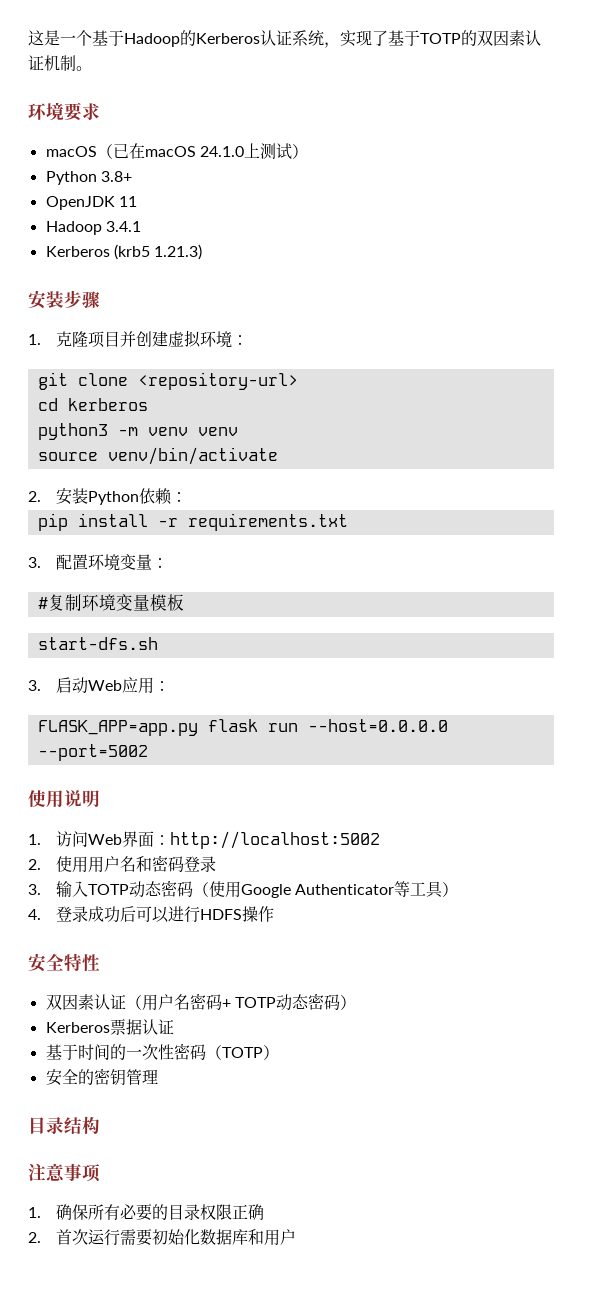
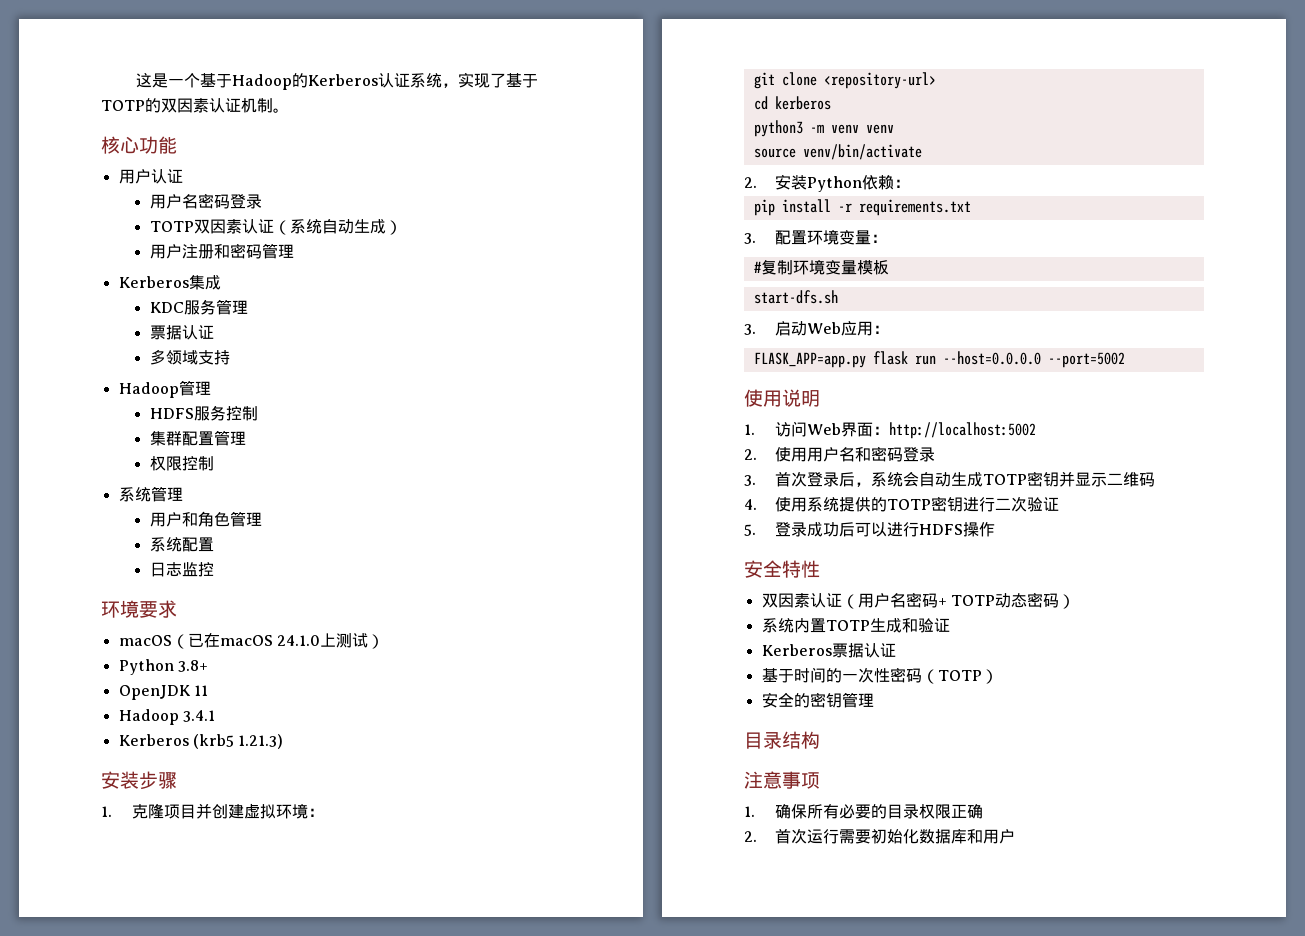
+ 核心功能
+ 用户认证
+ 用户名密码登录
+ TOTP双因素认证（系统自动生成）
+ 用户注册和密码管理
+ Kerberos集成
+ KDC服务管理
+ 票据认证
+ 多领域支持
+ Hadoop管理
+ HDFS服务控制
+ 集群配置管理
+ 权限控制
+ 系统管理
+ 用户和角色管理
+ 系统配置
+ 日志监控
- 3.输入TOTP动态密码（使用Google Authenticator等工具）
- 4.登录成功后可以进行HDFS操作
+ 3.首次登录后，系统会自动生成TOTP密钥并显示二维码
+ 4.使用系统提供的TOTP密钥进行二次验证
+ 5.登录成功后可以进行HDFS操作
+ 系统内置TOTP生成和验证

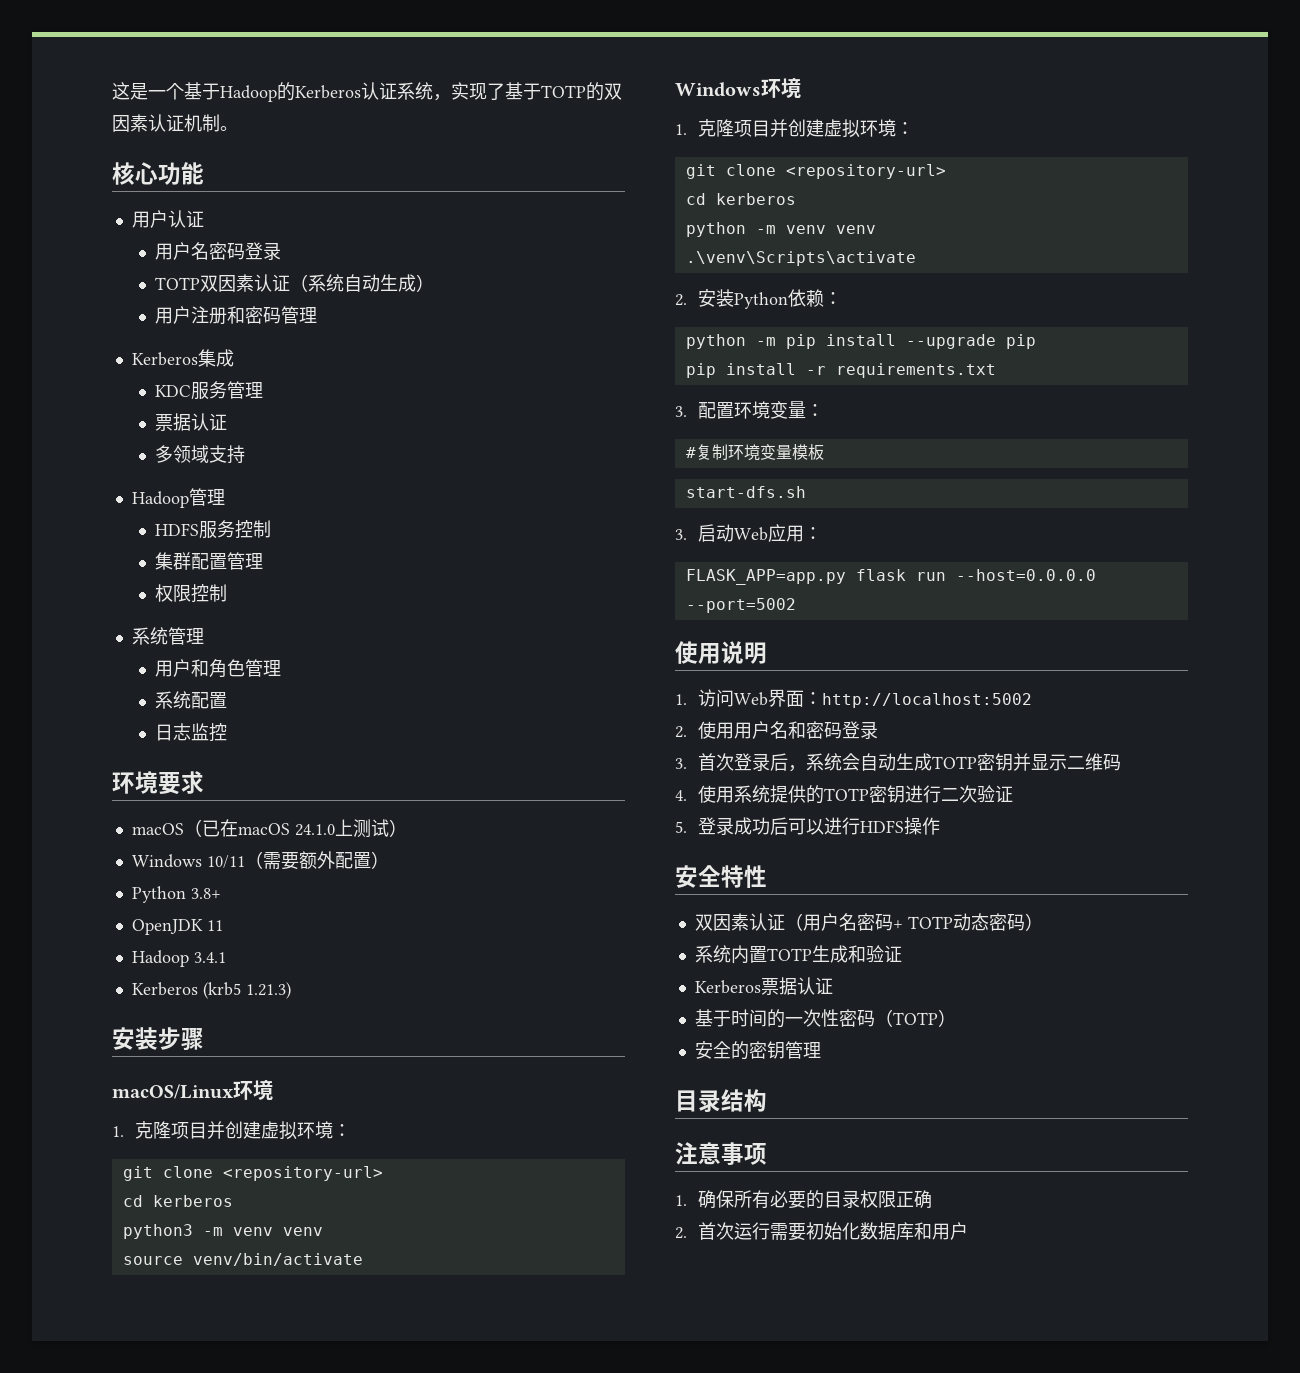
+ Windows 10/11（需要额外配置）
+ macOS/Linux环境
+ Windows环境
+ 1.克隆项目并创建虚拟环境：
+ git clone <repository-url>
+ cd kerberos
+ python -m venv venv
+ .\venv\Scripts\activate
+ python -m pip install --upgrade pip

